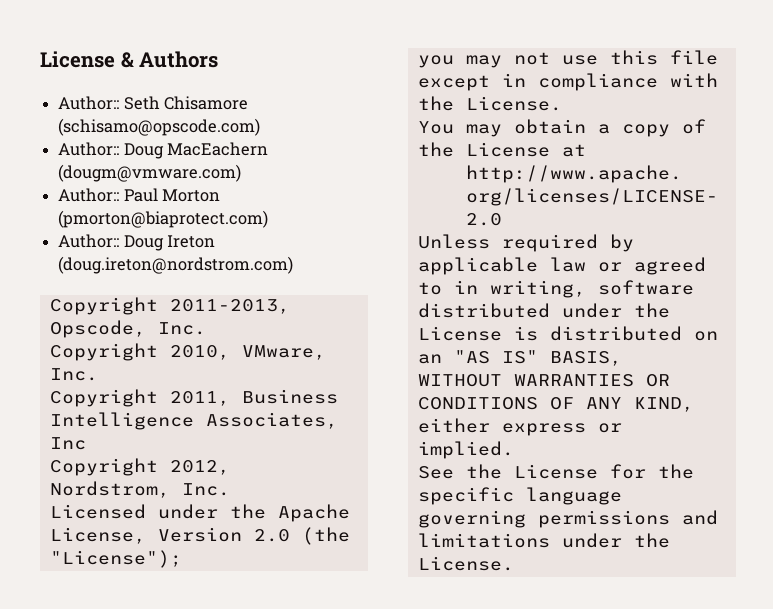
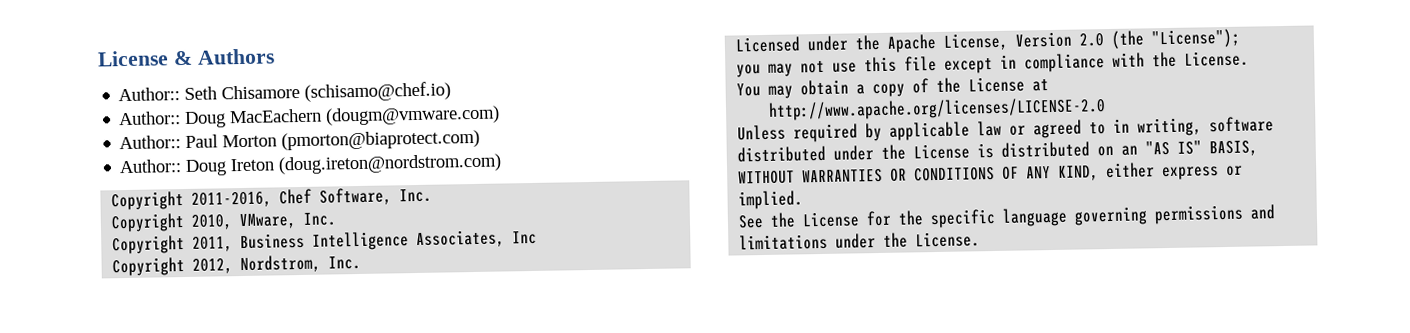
- Author:: Seth Chisamore (schisamo@opscode.com)
+ Author:: Seth Chisamore (schisamo@chef.io)
- Copyright 2011-2013, Opscode, Inc.
+ Copyright 2011-2016, Chef Software, Inc.

